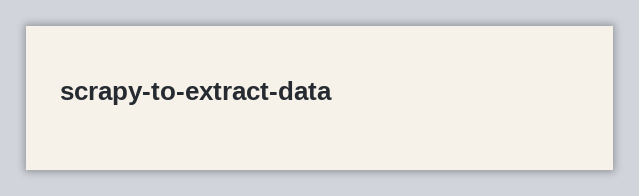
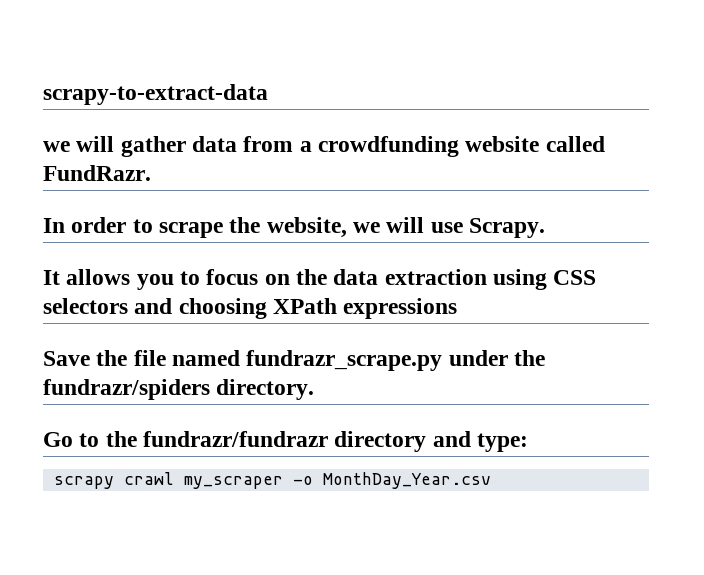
+ we will gather data from a crowdfunding website called FundRazr.
+ In order to scrape the website, we will use Scrapy.
+ It allows you to focus on the data extraction using CSS selectors and choosing XPath expressions
+ Save the file named fundrazr_scrape.py under the fundrazr/spiders directory.
+ Go to the fundrazr/fundrazr directory and type:
+ scrapy crawl my_scraper -o MonthDay_Year.csv

